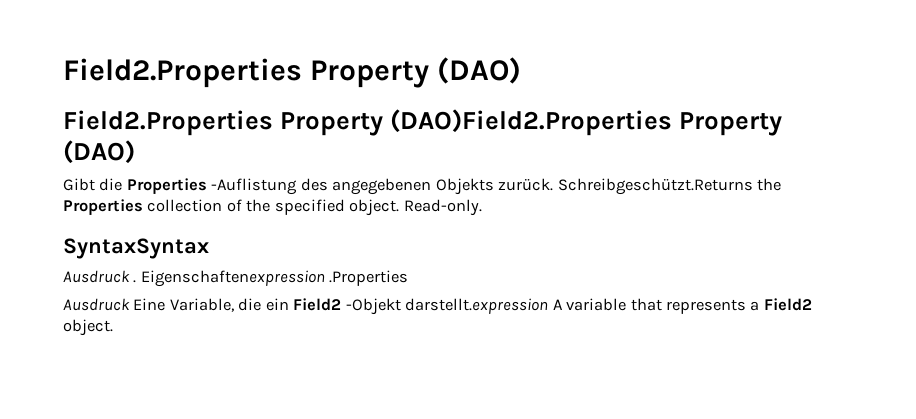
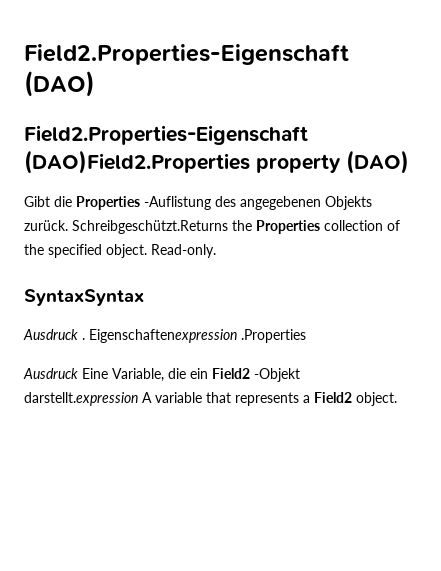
- Field2.Properties Property (DAO)
- Field2.Properties Property (DAO)Field2.Properties Property (DAO)
+ Field2.Properties-Eigenschaft (DAO)
+ Field2.Properties-Eigenschaft (DAO)Field2.Properties property (DAO)

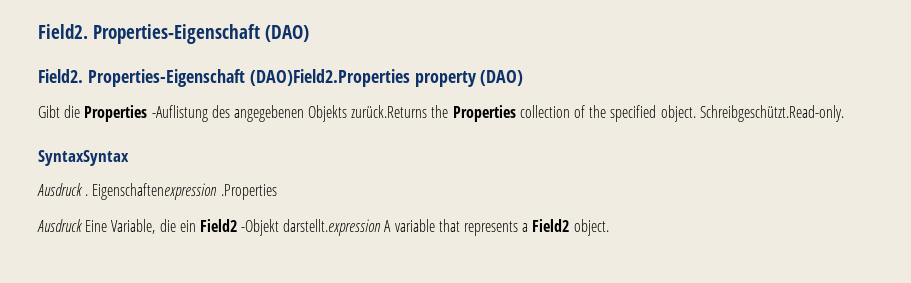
- Field2.Properties-Eigenschaft (DAO)
- Field2.Properties-Eigenschaft (DAO)Field2.Properties property (DAO)
+ Field2. Properties-Eigenschaft (DAO)
+ Field2. Properties-Eigenschaft (DAO)Field2.Properties property (DAO)
- Gibt die Properties -Auflistung des angegebenen Objekts zurück. Schreibgeschützt.Returns the Properties collection of the specified object.
+ Gibt die Properties -Auflistung des angegebenen Objekts zurück.Returns the Properties collection of the specified object.
- Read-only.
+ Schreibgeschützt.Read-only.

